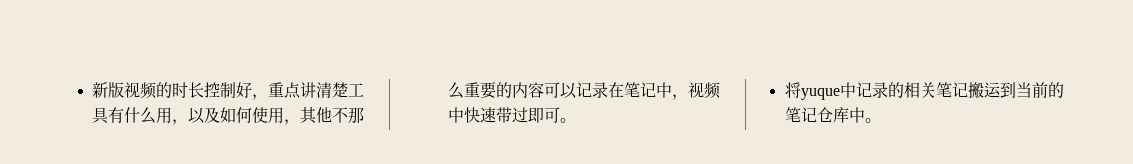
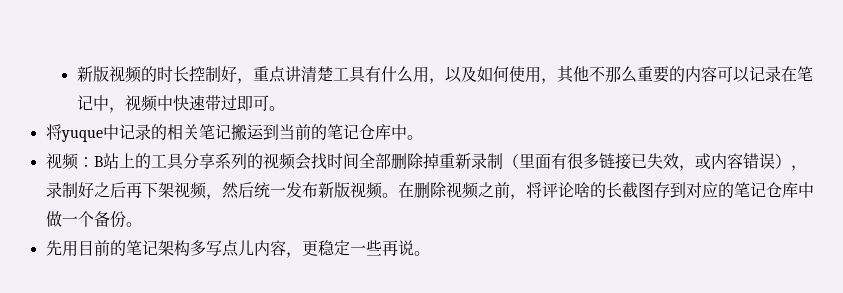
+ 视频：B站上的工具分享系列的视频会找时间全部删除掉重新录制（里面有很多链接已失效，或内容错误），录制好之后再下架视频，然后统一发布新版视频。在删除视频之前，将评论啥的长截图存到对应的笔记仓库中做一个备份。
+ 先用目前的笔记架构多写点儿内容，更稳定一些再说。

